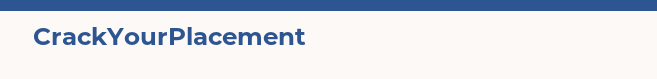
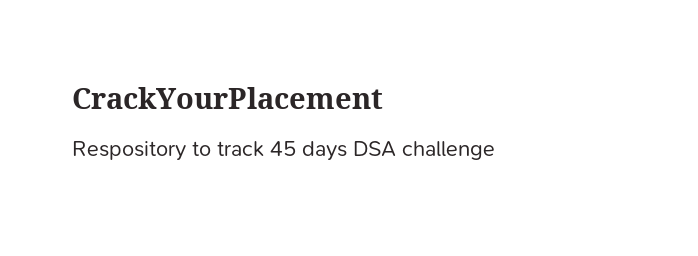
+ Respository to track 45 days DSA challenge

